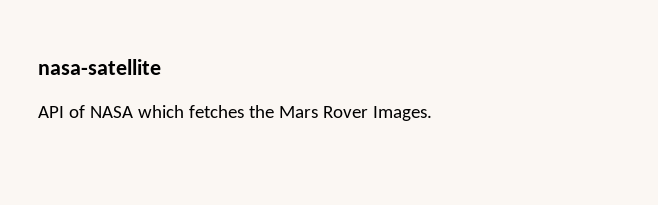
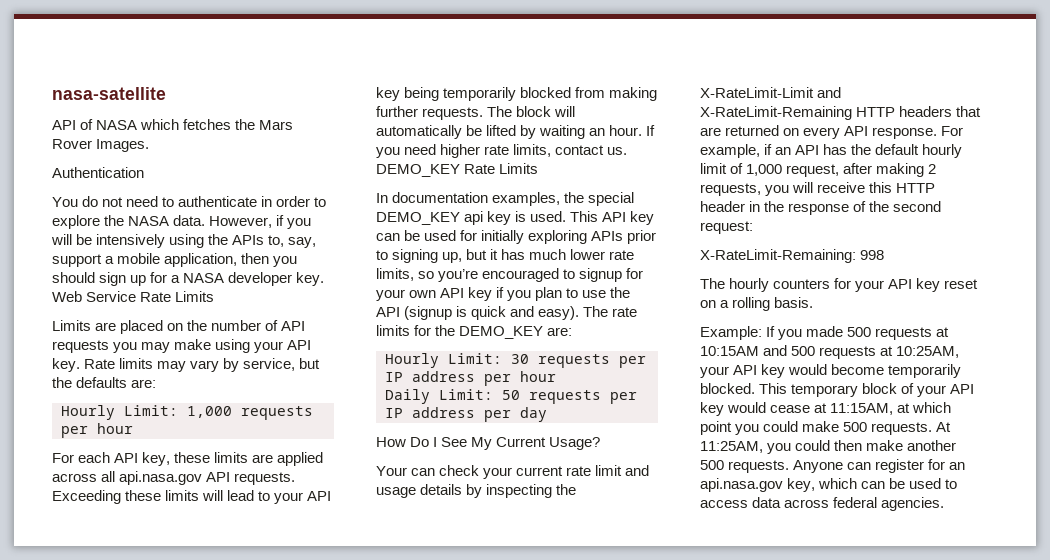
+ Authentication
+ You do not need to authenticate in order to explore the NASA data. However, if you will be intensively using the APIs to, say, support a mobile application, then you should sign up for a NASA developer key. Web Service Rate Limits
+ Limits are placed on the number of API requests you may make using your API key. Rate limits may vary by service, but the defaults are:
+ Hourly Limit: 1,000 requests per hour
+ For each API key, these limits are applied across all api.nasa.gov API requests. Exceeding these limits will lead to your API key being temporarily blocked from making further requests. The block will automatically be lifted by waiting an hour. If you need higher rate limits, contact us. DEMO_KEY Rate Limits
+ In documentation examples, the special DEMO_KEY api key is used. This API key can be used for initially exploring APIs prior to signing up, but it has much lower rate limits, so you’re encouraged to signup for your own API key if you plan to use the API (signup is quick and easy). The rate limits for the DEMO_KEY are:
+ Hourly Limit: 30 requests per IP address per hour
+ Daily Limit: 50 requests per IP address per day
+ How Do I See My Current Usage?
+ Your can check your current rate limit and usage details by inspecting the X-RateLimit-Limit and X-RateLimit-Remaining HTTP headers that are returned on every API response. For example, if an API has the default hourly limit of 1,000 request, after making 2 requests, you will receive this HTTP header in the response of the second request:
+ X-RateLimit-Remaining: 998
+ The hourly counters for your API key reset on a rolling basis.
+ Example: If you made 500 requests at 10:15AM and 500 requests at 10:25AM, your API key would become temporarily blocked. This temporary block of your API key would cease at 11:15AM, at which point you could make 500 requests. At 11:25AM, you could then make another 500 requests. Anyone can register for an api.nasa.gov key, which can be used to access data across federal agencies.

